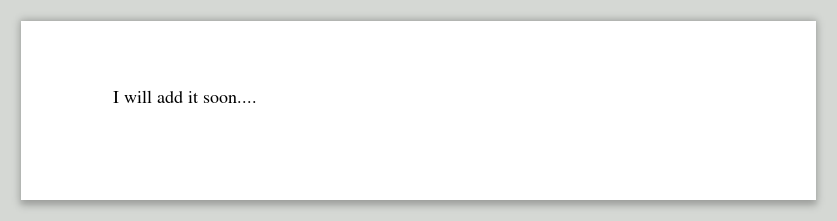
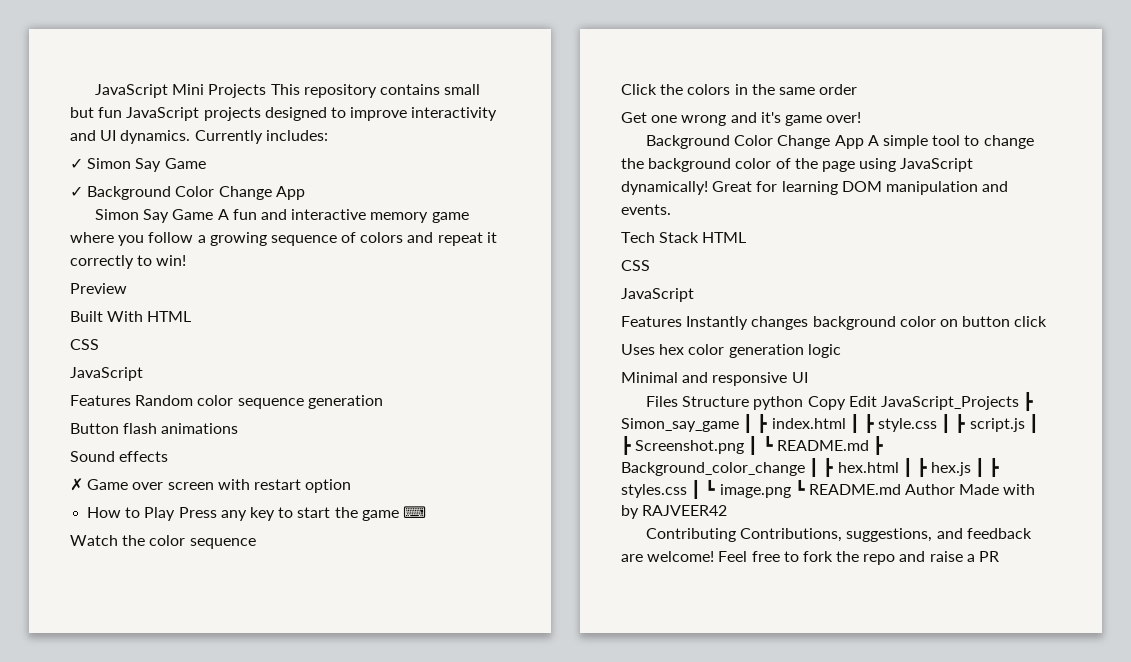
- I will add it soon....
+ JavaScript Mini Projects This repository contains small but fun JavaScript projects designed to improve interactivity and UI dynamics. Currently includes:
+ ✓ Simon Say Game
+ ✓ Background Color Change App
+ Simon Say Game A fun and interactive memory game where you follow a growing sequence of colors and repeat it correctly to win!
+ Preview
+ Built With HTML
+ CSS
+ JavaScript
+ Features Random color sequence generation
+ Button flash animations
+ Sound effects
+ ✗ Game over screen with restart option
+ How to Play Press any key to start the game ⌨
+ Watch the color sequence
+ Click the colors in the same order
+ Get one wrong and it's game over!
+ Background Color Change App A simple tool to change the background color of the page using JavaScript dynamically! Great for learning DOM manipulation and events.
+ Tech Stack HTML
+ CSS
+ JavaScript
+ Features Instantly changes background color on button click
+ Uses hex color generation logic
+ Minimal and responsive UI
+ Files Structure python Copy Edit JavaScript_Projects ┣ Simon_say_game ┃ ┣ index.html ┃ ┣ style.css ┃ ┣ script.js ┃ ┣ Screenshot.png ┃ ┗ README.md ┣ Background_color_change ┃ ┣ hex.html ┃ ┣ hex.js ┃ ┣ styles.css ┃ ┗ image.png ┗ README.md Author Made with by RAJVEER42
+ Contributing Contributions, suggestions, and feedback are welcome! Feel free to fork the repo and raise a PR

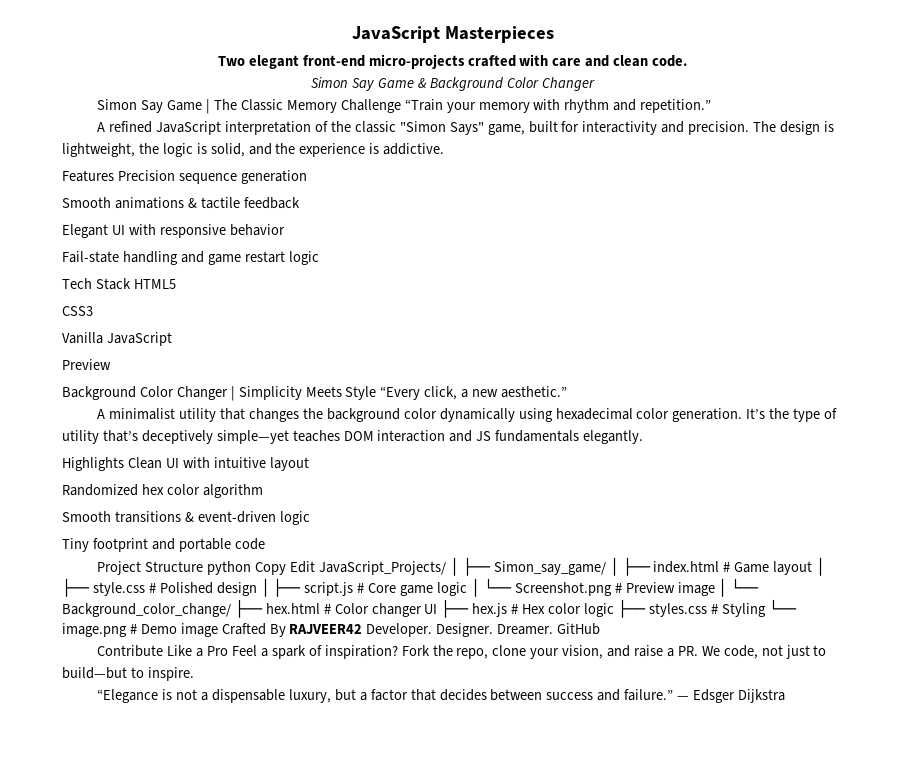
- JavaScript Mini Projects This repository contains small but fun JavaScript projects designed to improve interactivity and UI dynamics. Currently includes:
- ✓ Simon Say Game
- ✓ Background Color Change App
- Simon Say Game A fun and interactive memory game where you follow a growing sequence of colors and repeat it correctly to win!
+ JavaScript Masterpieces
+ Two elegant front-end micro-projects crafted with care and clean code.
+ Simon Say Game & Background Color Changer
+ Simon Say Game | The Classic Memory Challenge “Train your memory with rhythm and repetition.”
+ A refined JavaScript interpretation of the classic "Simon Says" game, built for interactivity and precision. The design is lightweight, the logic is solid, and the experience is addictive.
+ Features Precision sequence generation
+ Smooth animations & tactile feedback
+ Elegant UI with responsive behavior
+ Fail-state handling and game restart logic
+ Tech Stack HTML5
+ CSS3
+ Vanilla JavaScript
  Preview
- Built With HTML
- CSS
- JavaScript
- Features Random color sequence generation
- Button flash animations
- Sound effects
- ✗ Game over screen with restart option
- How to Play Press any key to start the game ⌨
- Watch the color sequence
- Click the colors in the same order
- Get one wrong and it's game over!
- Background Color Change App A simple tool to change the background color of the page using JavaScript dynamically! Great for learning DOM manipulation and events.
- Tech Stack HTML
- CSS
- JavaScript
- Features Instantly changes background color on button click
- Uses hex color generation logic
- Minimal and responsive UI
- Files Structure python Copy Edit JavaScript_Projects ┣ Simon_say_game ┃ ┣ index.html ┃ ┣ style.css ┃ ┣ script.js ┃ ┣ Screenshot.png ┃ ┗ README.md ┣ Background_color_change ┃ ┣ hex.html ┃ ┣ hex.js ┃ ┣ styles.css ┃ ┗ image.png ┗ README.md Author Made with by RAJVEER42
- Contributing Contributions, suggestions, and feedback are welcome! Feel free to fork the repo and raise a PR
+ Background Color Changer | Simplicity Meets Style “Every click, a new aesthetic.”
+ A minimalist utility that changes the background color dynamically using hexadecimal color generation. It’s the type of utility that’s deceptively simple—yet teaches DOM interaction and JS fundamentals elegantly.
+ Highlights Clean UI with intuitive layout
+ Randomized hex color algorithm
+ Smooth transitions & event-driven logic
+ Tiny footprint and portable code
+ Project Structure python Copy Edit JavaScript_Projects/ │ ├── Simon_say_game/ │ ├── index.html # Game layout │ ├── style.css # Polished design │ ├── script.js # Core game logic │ └── Screenshot.png # Preview image │ └── Background_color_change/ ├── hex.html # Color changer UI ├── hex.js # Hex color logic ├── styles.css # Styling └── image.png # Demo image Crafted By RAJVEER42 Developer. Designer. Dreamer. GitHub
+ Contribute Like a Pro Feel a spark of inspiration? Fork the repo, clone your vision, and raise a PR. We code, not just to build—but to inspire.
+ “Elegance is not a dispensable luxury, but a factor that decides between success and failure.” — Edsger Dijkstra

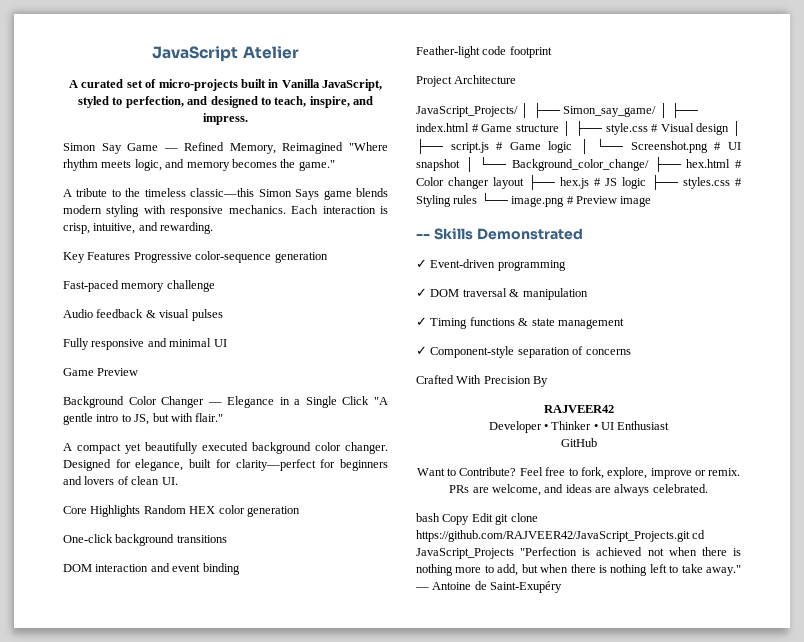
- JavaScript Masterpieces
- Two elegant front-end micro-projects crafted with care and clean code.
- Simon Say Game & Background Color Changer
- Simon Say Game | The Classic Memory Challenge “Train your memory with rhythm and repetition.”
- A refined JavaScript interpretation of the classic "Simon Says" game, built for interactivity and precision. The design is lightweight, the logic is solid, and the experience is addictive.
- Features Precision sequence generation
- Smooth animations & tactile feedback
- Elegant UI with responsive behavior
- Fail-state handling and game restart logic
- Tech Stack HTML5
- CSS3
- Vanilla JavaScript
- Preview
- Background Color Changer | Simplicity Meets Style “Every click, a new aesthetic.”
- A minimalist utility that changes the background color dynamically using hexadecimal color generation. It’s the type of utility that’s deceptively simple—yet teaches DOM interaction and JS fundamentals elegantly.
- Highlights Clean UI with intuitive layout
- Randomized hex color algorithm
- Smooth transitions & event-driven logic
- Tiny footprint and portable code
- Project Structure python Copy Edit JavaScript_Projects/ │ ├── Simon_say_game/ │ ├── index.html # Game layout │ ├── style.css # Polished design │ ├── script.js # Core game logic │ └── Screenshot.png # Preview image │ └── Background_color_change/ ├── hex.html # Color changer UI ├── hex.js # Hex color logic ├── styles.css # Styling └── image.png # Demo image Crafted By RAJVEER42 Developer. Designer. Dreamer. GitHub
- Contribute Like a Pro Feel a spark of inspiration? Fork the repo, clone your vision, and raise a PR. We code, not just to build—but to inspire.
- “Elegance is not a dispensable luxury, but a factor that decides between success and failure.” — Edsger Dijkstra
+ JavaScript Atelier
+ A curated set of micro-projects built in Vanilla JavaScript, styled to perfection, and designed to teach, inspire, and impress.
+ Simon Say Game — Refined Memory, Reimagined "Where rhythm meets logic, and memory becomes the game."
+ A tribute to the timeless classic—this Simon Says game blends modern styling with responsive mechanics. Each interaction is crisp, intuitive, and rewarding.
+ Key Features Progressive color-sequence generation
+ Fast-paced memory challenge
+ Audio feedback & visual pulses
+ Fully responsive and minimal UI
+ Game Preview
+ Background Color Changer — Elegance in a Single Click "A gentle intro to JS, but with flair."
+ A compact yet beautifully executed background color changer. Designed for elegance, built for clarity—perfect for beginners and lovers of clean UI.
+ Core Highlights Random HEX color generation
+ One-click background transitions
+ DOM interaction and event binding
+ Feather-light code footprint
+ Project Architecture
+ JavaScript_Projects/ │ ├── Simon_say_game/ │ ├── index.html # Game structure │ ├── style.css # Visual design │ ├── script.js # Game logic │ └── Screenshot.png # UI snapshot │ └── Background_color_change/ ├── hex.html # Color changer layout ├── hex.js # JS logic ├── styles.css # Styling rules └── image.png # Preview image
+ -- Skills Demonstrated
+ ✓ Event-driven programming
+ ✓ DOM traversal & manipulation
+ ✓ Timing functions & state management
+ ✓ Component-style separation of concerns
+ Crafted With Precision By
+ RAJVEER42
+ Developer • Thinker • UI Enthusiast
+ GitHub
+ Want to Contribute? Feel free to fork, explore, improve or remix. PRs are welcome, and ideas are always celebrated.
+ bash Copy Edit git clone https://github.com/RAJVEER42/JavaScript_Projects.git cd JavaScript_Projects "Perfection is achieved not when there is nothing more to add, but when there is nothing left to take away." — Antoine de Saint-Exupéry

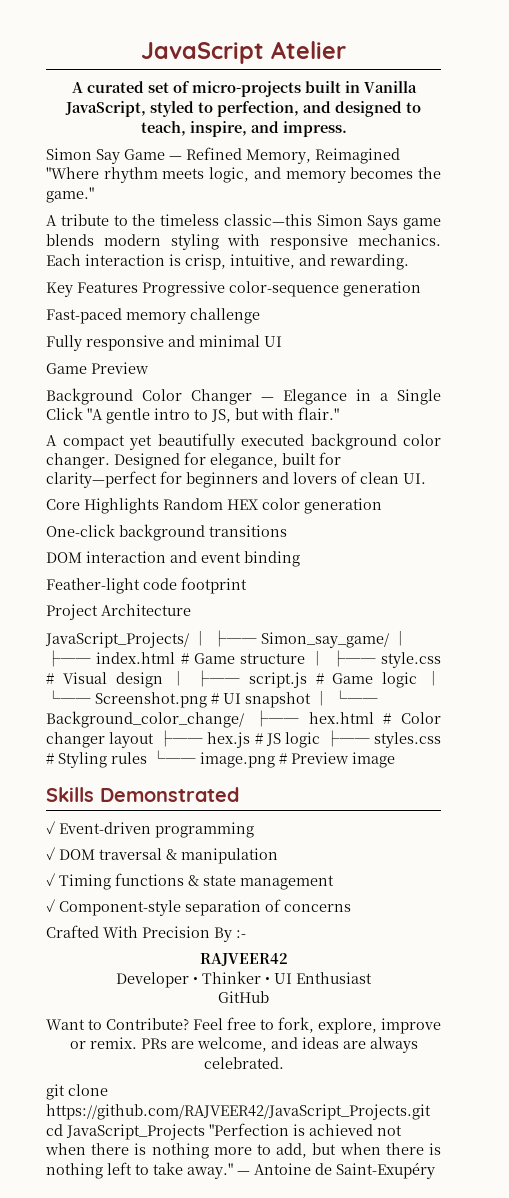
- Audio feedback & visual pulses
- -- Skills Demonstrated
+ Skills Demonstrated
- Crafted With Precision By
+ Crafted With Precision By :-
- bash Copy Edit git clone https://github.com/RAJVEER42/JavaScript_Projects.git cd JavaScript_Projects "Perfection is achieved not when there is nothing more to add, but when there is nothing left to take away."
+ git clone https://github.com/RAJVEER42/JavaScript_Projects.git cd JavaScript_Projects "Perfection is achieved not when there is nothing more to add, but when there is nothing left to take away."

